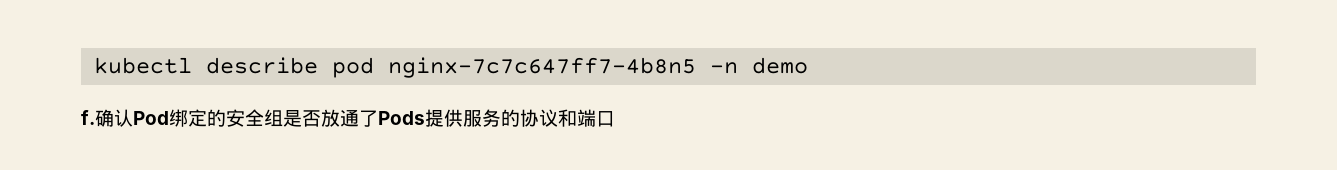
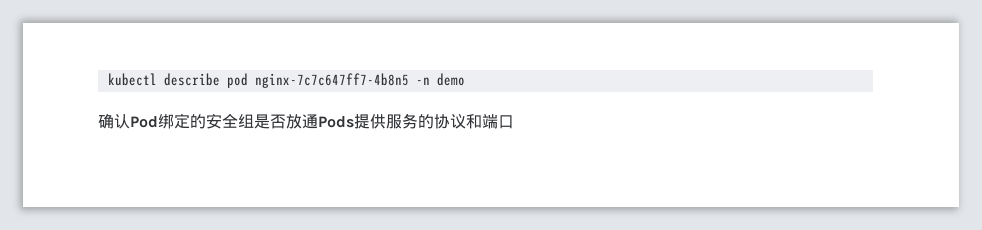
- f.确认Pod绑定的安全组是否放通了Pods提供服务的协议和端口
+ 确认Pod绑定的安全组是否放通Pods提供服务的协议和端口

